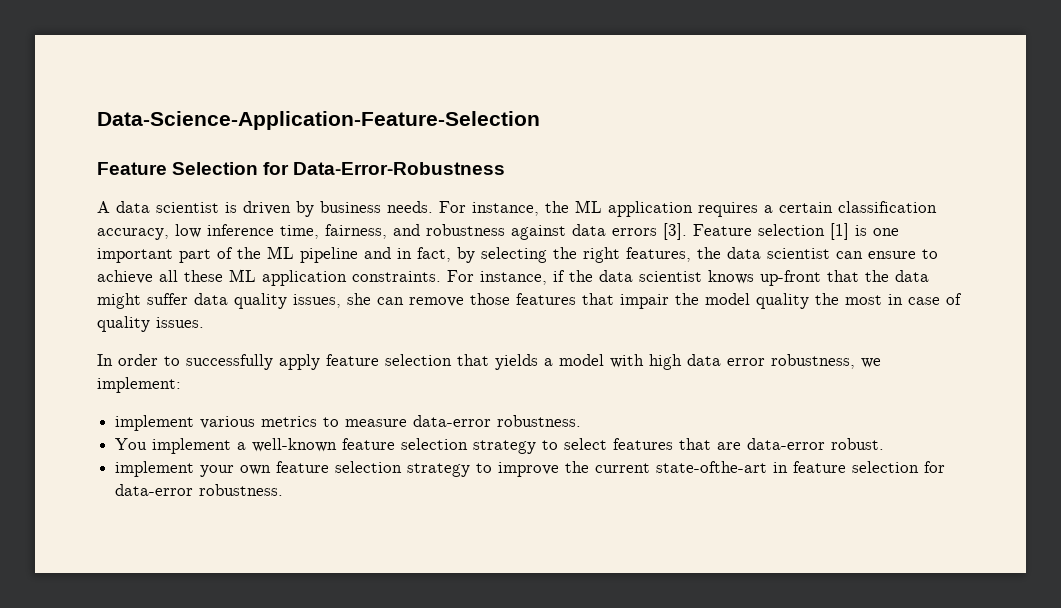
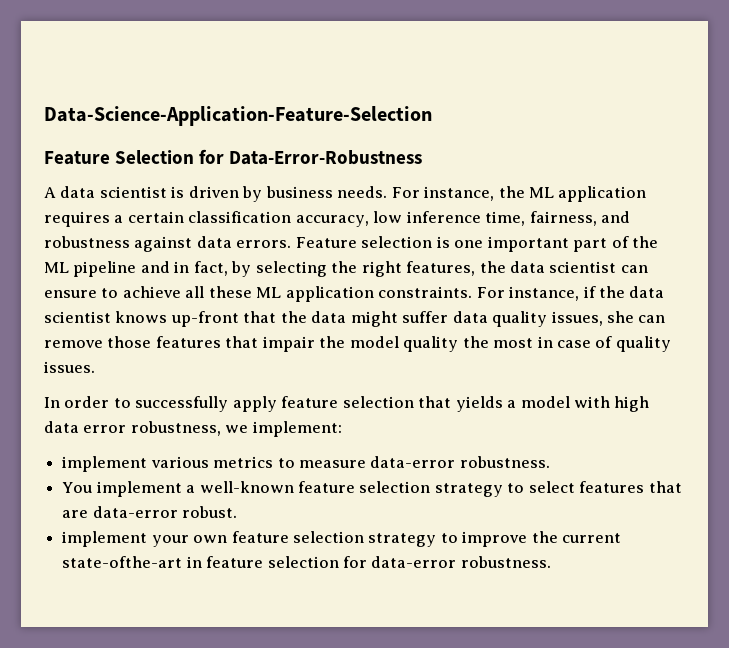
- For instance, the ML application requires a certain classification accuracy, low inference time, fairness, and robustness against data errors [3].
+ For instance, the ML application requires a certain classification accuracy, low inference time, fairness, and robustness against data errors.
- Feature selection [1] is one important part of the ML pipeline and in fact, by selecting the right features, the data scientist can ensure to achieve all these ML application constraints.
+ Feature selection is one important part of the ML pipeline and in fact, by selecting the right features, the data scientist can ensure to achieve all these ML application constraints.

